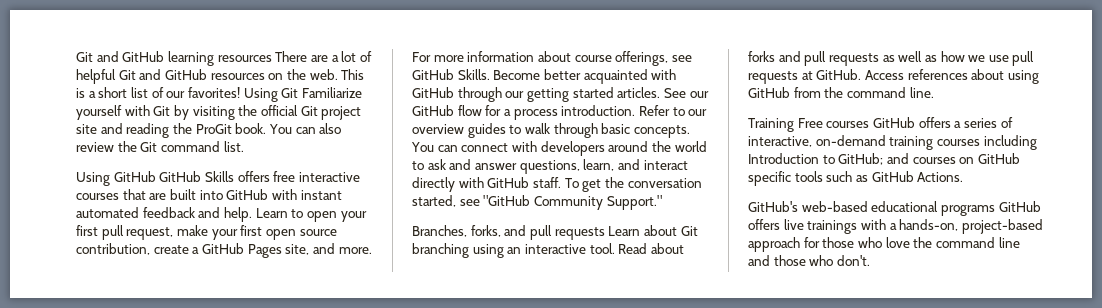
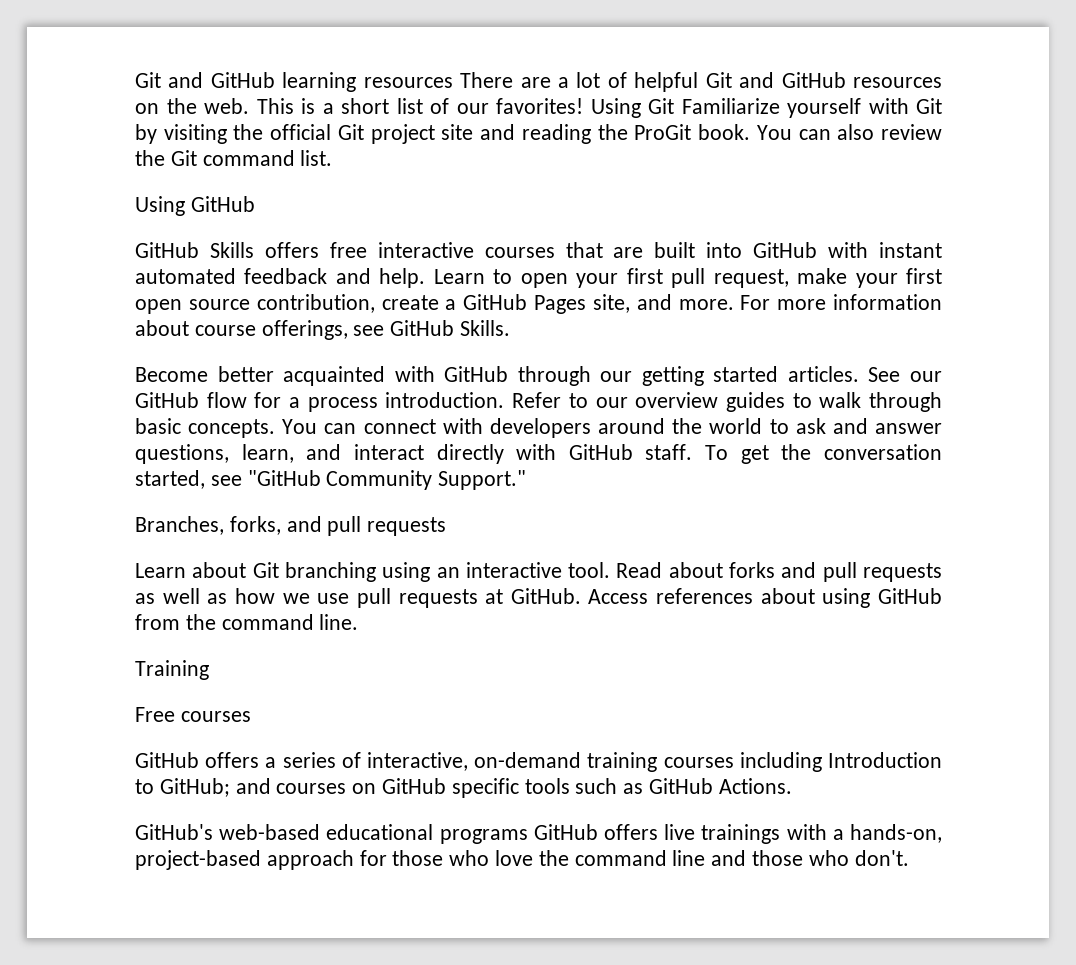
- Using GitHub GitHub Skills offers free interactive courses that are built into GitHub with instant automated feedback and help.
+ Using GitHub
+ GitHub Skills offers free interactive courses that are built into GitHub with instant automated feedback and help.
- For more information about course offerings, see GitHub Skills. Become better acquainted with GitHub through our getting started articles.
+ For more information about course offerings, see GitHub Skills.
+ Become better acquainted with GitHub through our getting started articles.
- Branches, forks, and pull requests Learn about Git branching using an interactive tool.
+ Branches, forks, and pull requests
+ Learn about Git branching using an interactive tool.
- Training Free courses GitHub offers a series of interactive, on-demand training courses including Introduction to GitHub; and courses on GitHub specific tools such as GitHub Actions.
+ Training
+ Free courses
+ GitHub offers a series of interactive, on-demand training courses including Introduction to GitHub; and courses on GitHub specific tools such as GitHub Actions.

